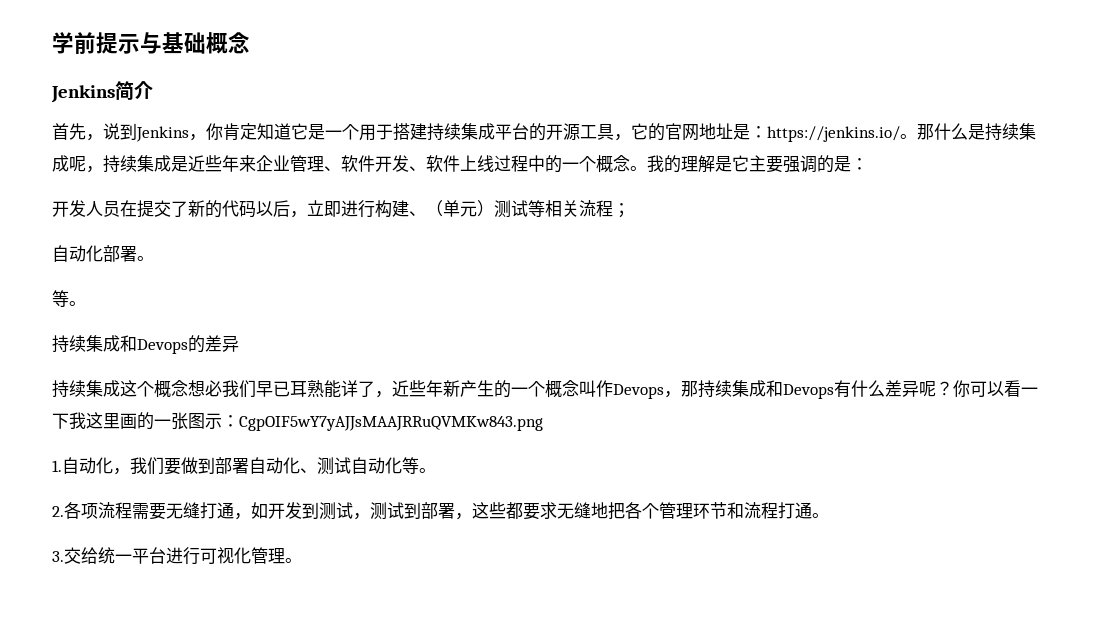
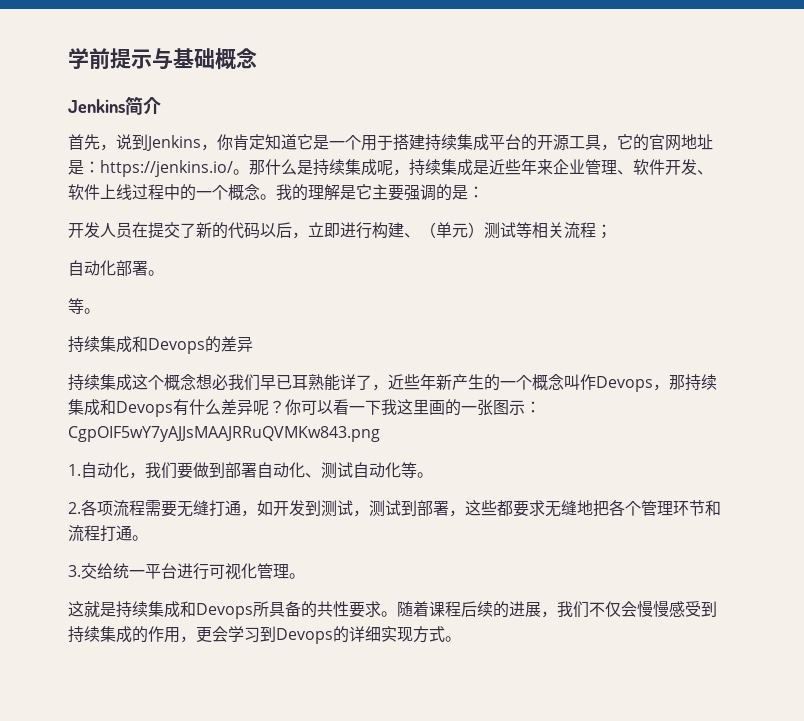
+ 这就是持续集成和Devops所具备的共性要求。随着课程后续的进展，我们不仅会慢慢感受到持续集成的作用，更会学习到Devops的详细实现方式。

